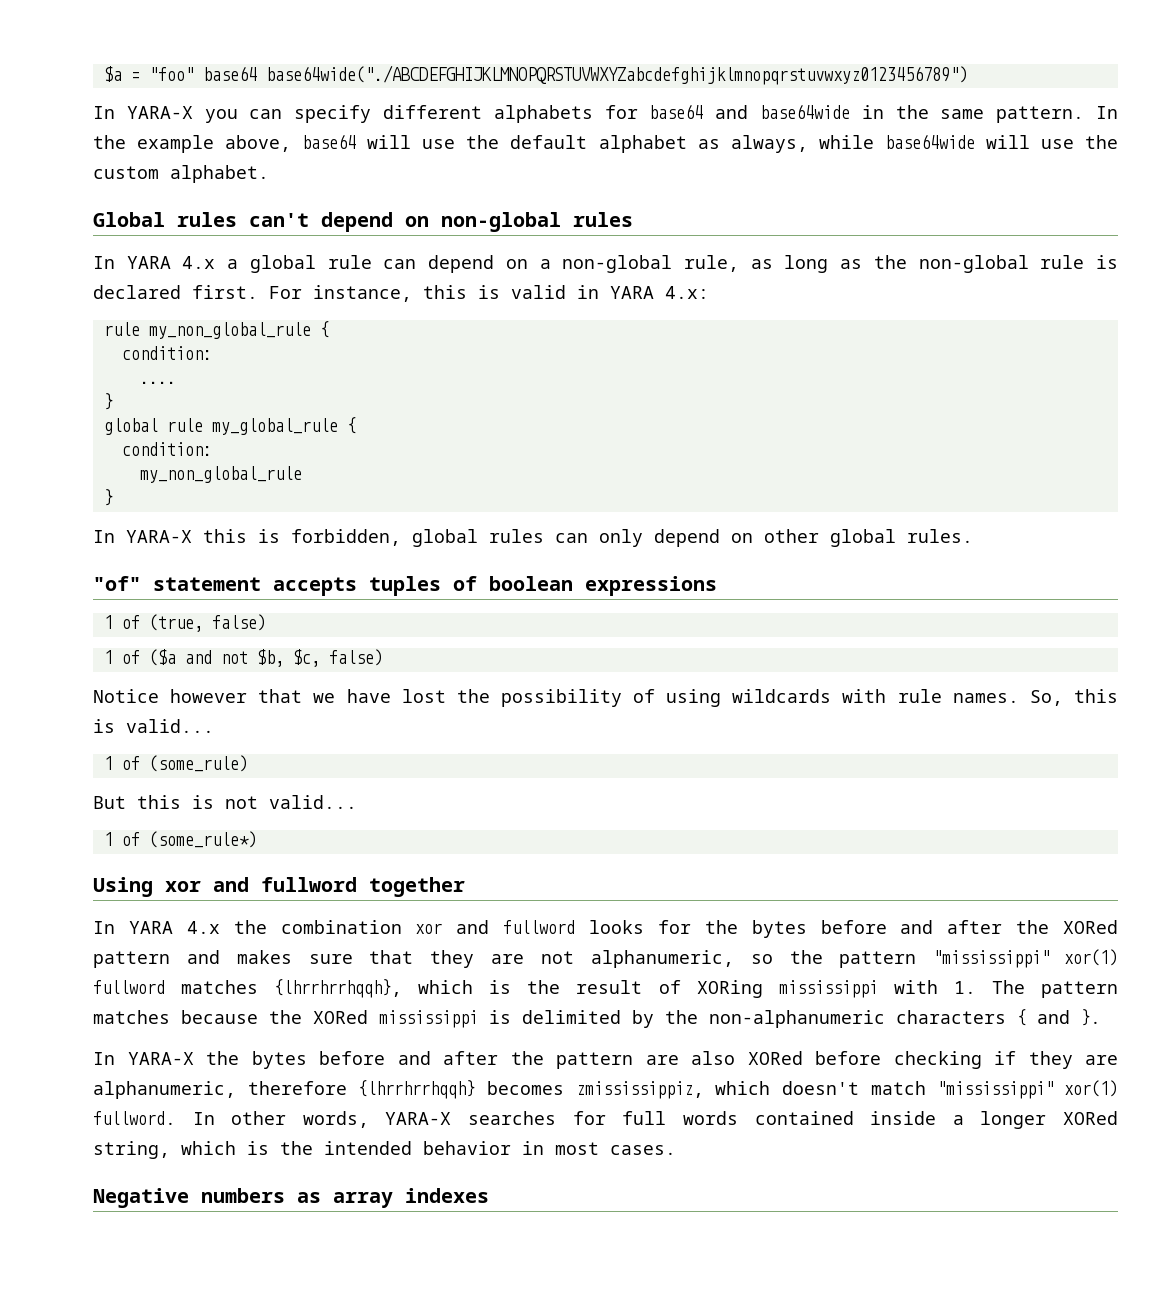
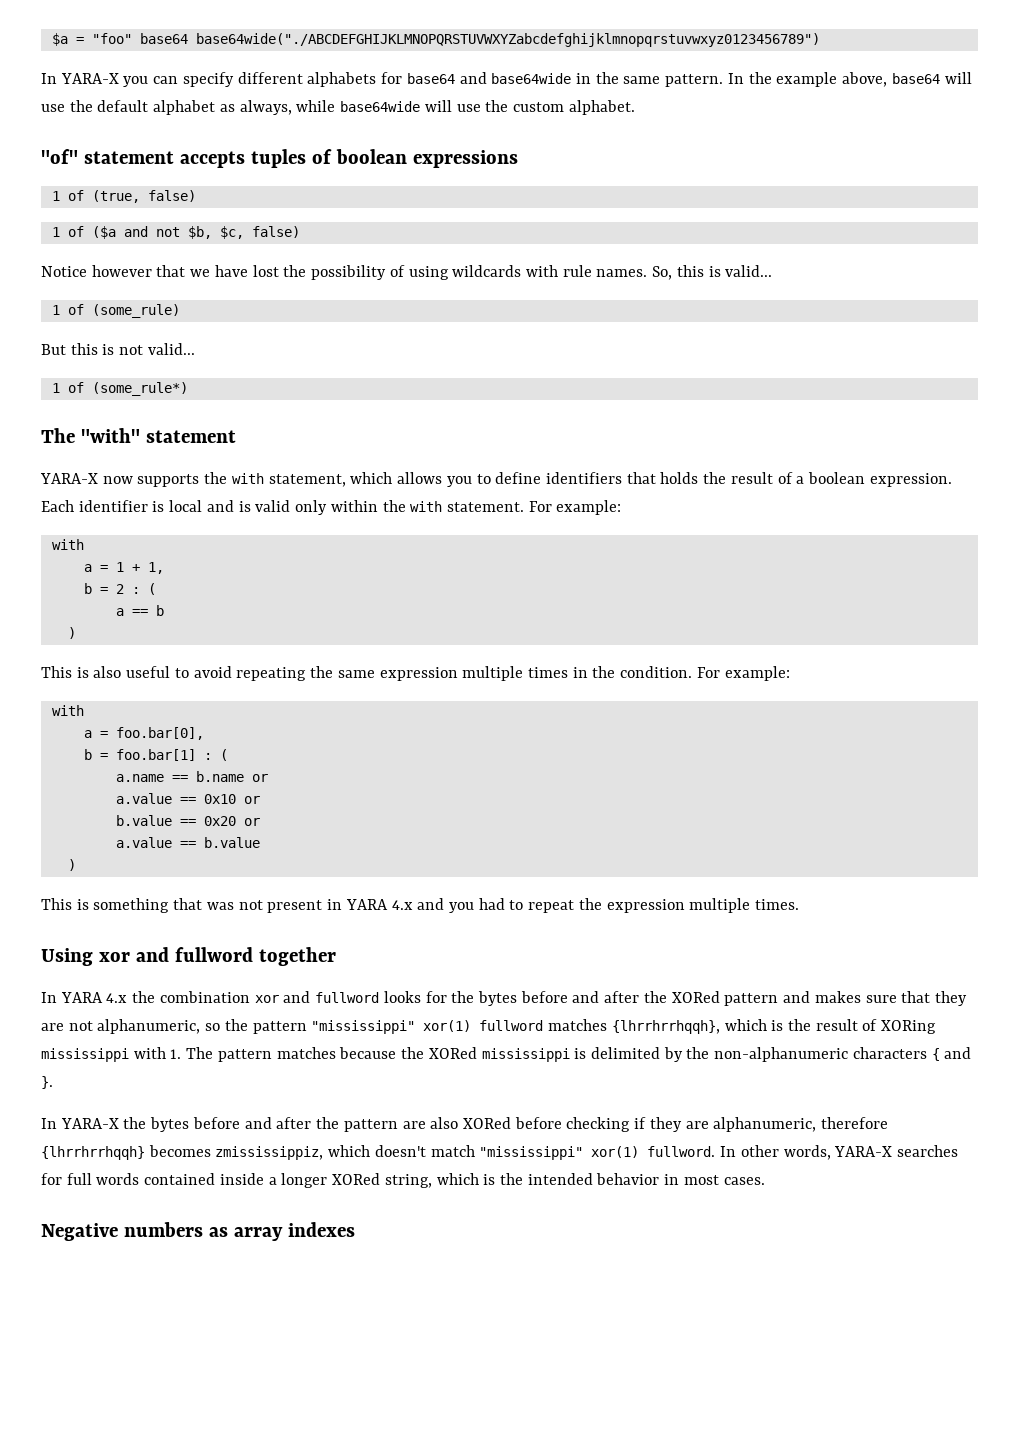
- Global rules can't depend on non-global rules
- In YARA 4.x a global rule can depend on a non-global rule, as long as the non-global rule is declared first. For instance, this is valid in YARA 4.x:
- rule my_non_global_rule {
- condition:
- ....
- }
- global rule my_global_rule {
- condition:
- my_non_global_rule
- }
- In YARA-X this is forbidden, global rules can only depend on other global rules.
+ The "with" statement
+ YARA-X now supports the with statement, which allows you to define identifiers that holds the result of a boolean expression. Each identifier is local and is valid only within the with statement. For example:
+ with
+ a = 1 + 1,
+ b = 2 : (
+ a == b
+ )
+ This is also useful to avoid repeating the same expression multiple times in the condition. For example:
+ with
+ a = foo.bar[0],
+ b = foo.bar[1] : (
+ a.name == b.name or
+ a.value == 0x10 or
+ b.value == 0x20 or
+ a.value == b.value
+ )
+ This is something that was not present in YARA 4.x and you had to repeat the expression multiple times.

